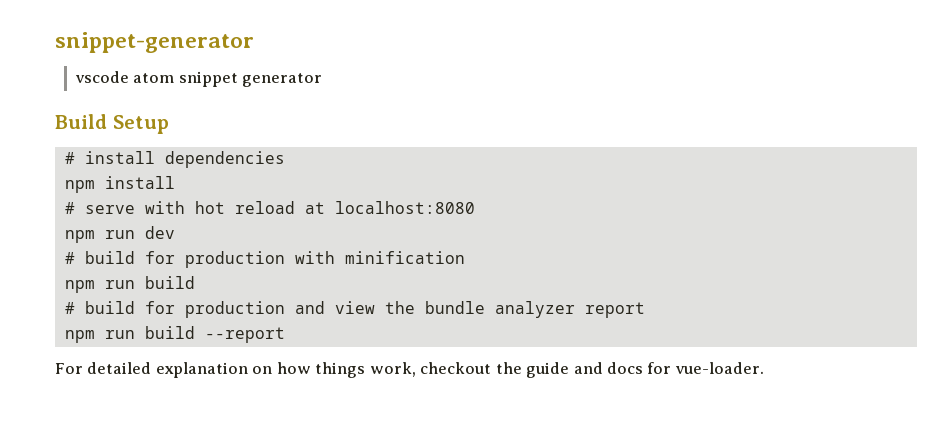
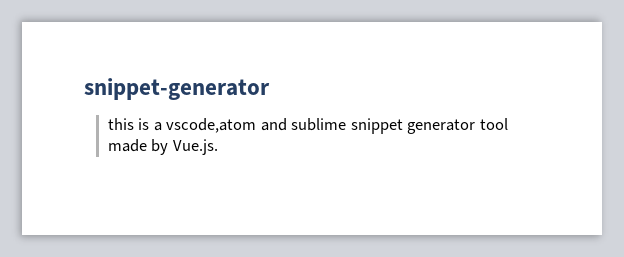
- vscode atom snippet generator
- Build Setup
- # install dependencies
- npm install
- # serve with hot reload at localhost:8080
- npm run dev
- # build for production with minification
- npm run build
- # build for production and view the bundle analyzer report
- npm run build --report
- For detailed explanation on how things work, checkout the guide and docs for vue-loader.
+ this is a vscode,atom and sublime snippet generator tool made by Vue.js.

